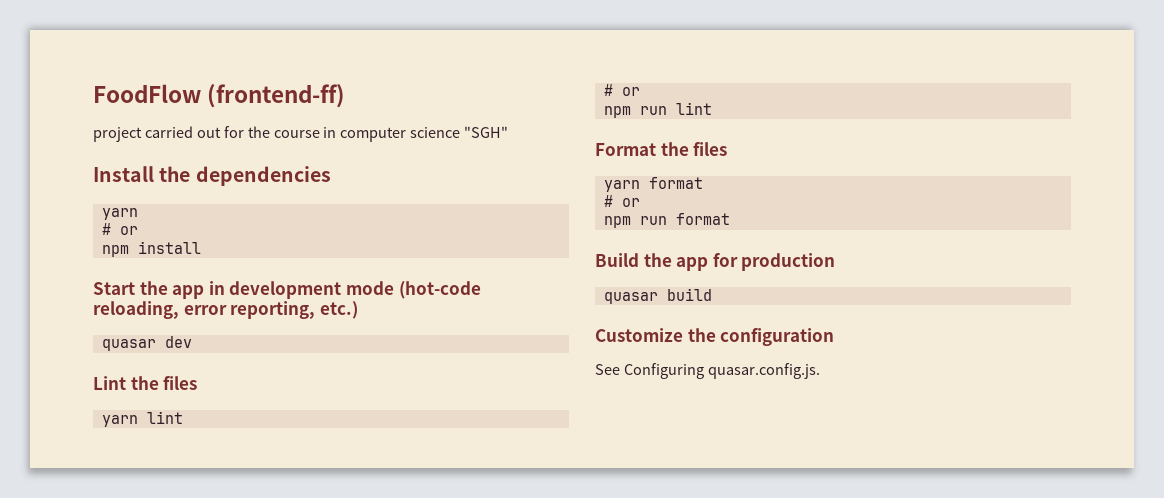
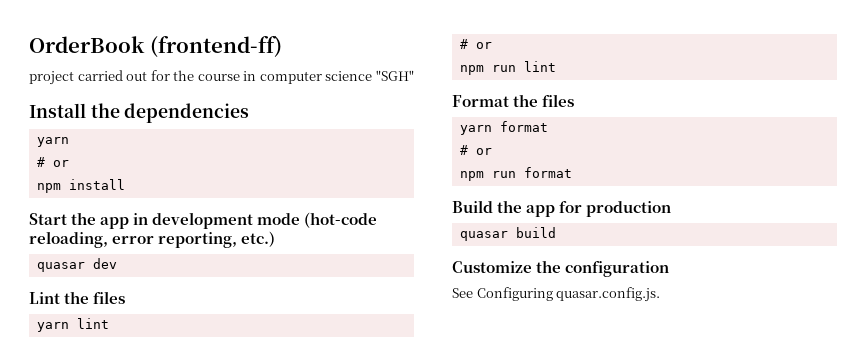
- FoodFlow (frontend-ff)
+ OrderBook (frontend-ff)

